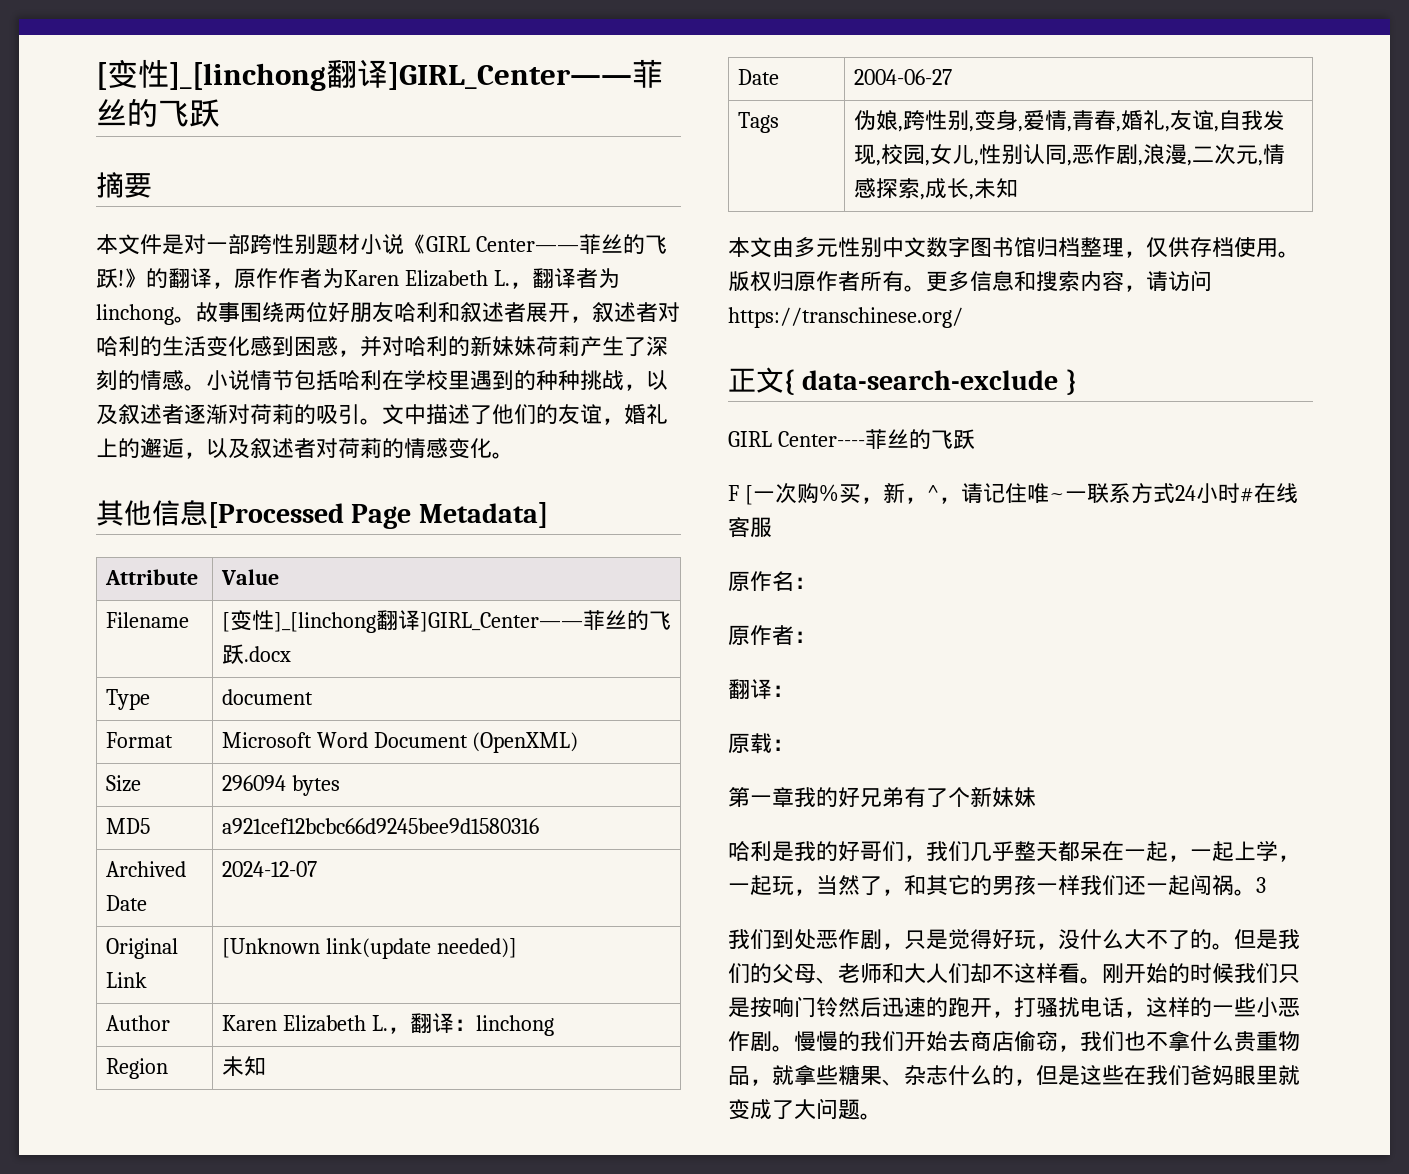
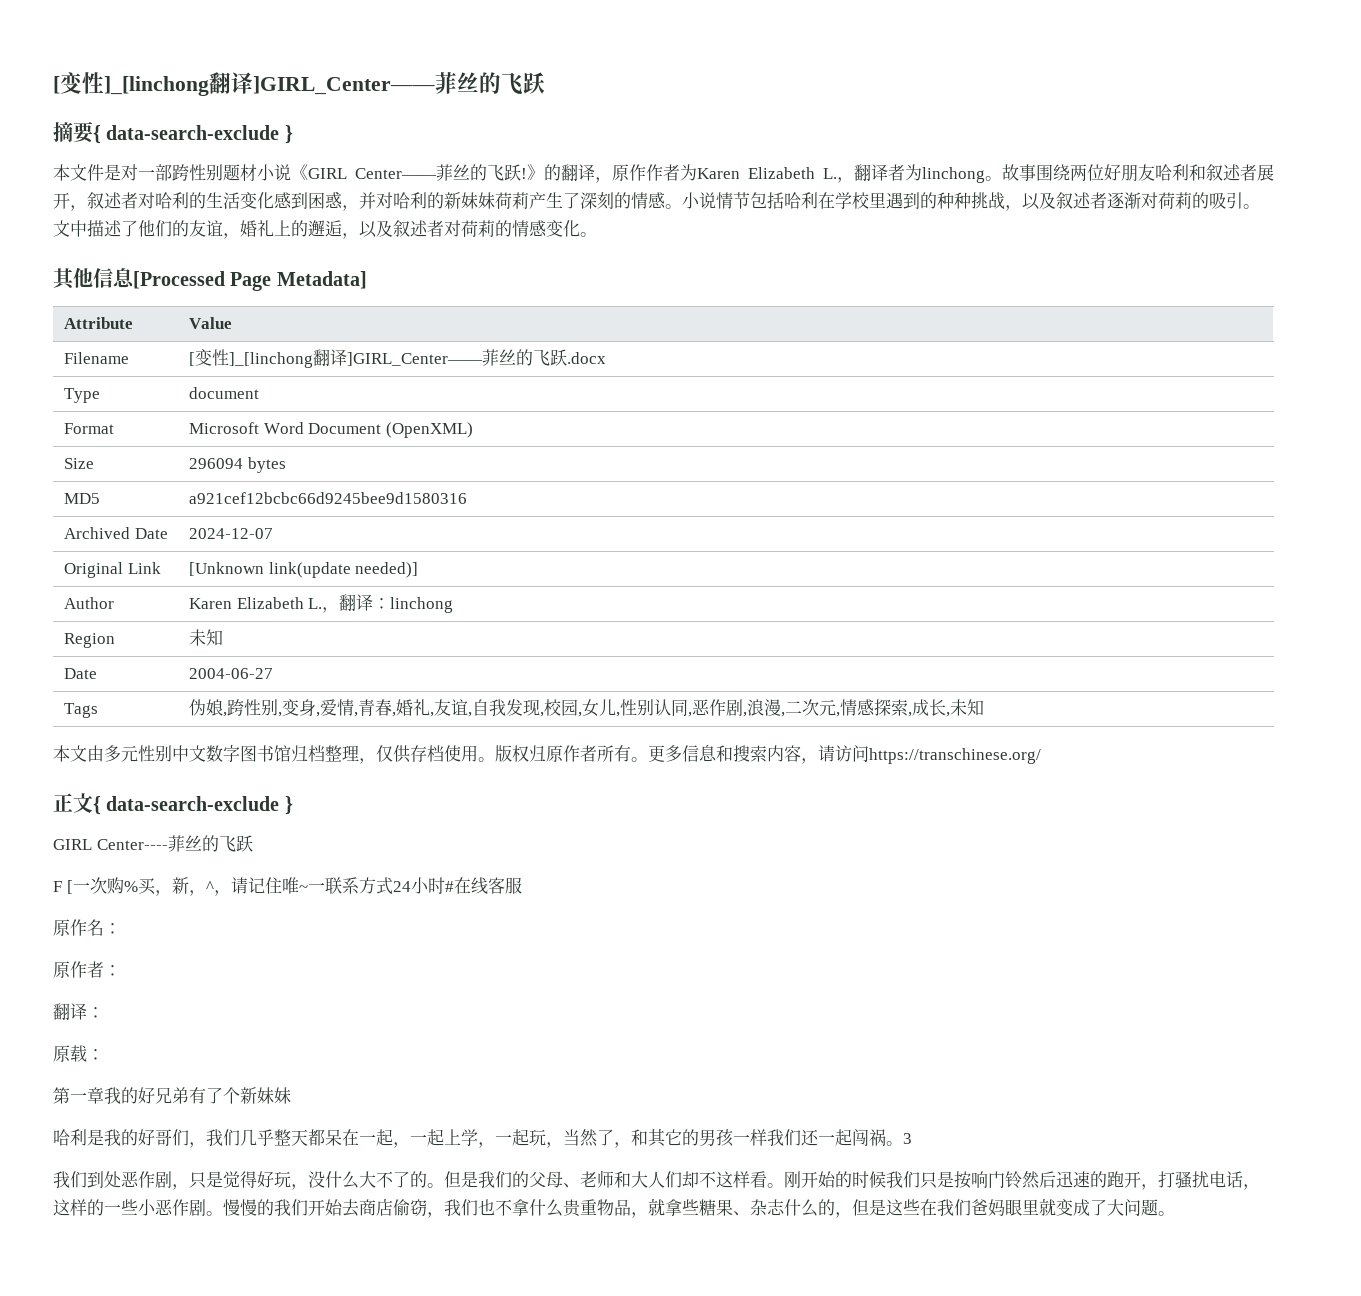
- 摘要
+ 摘要{ data-search-exclude }

